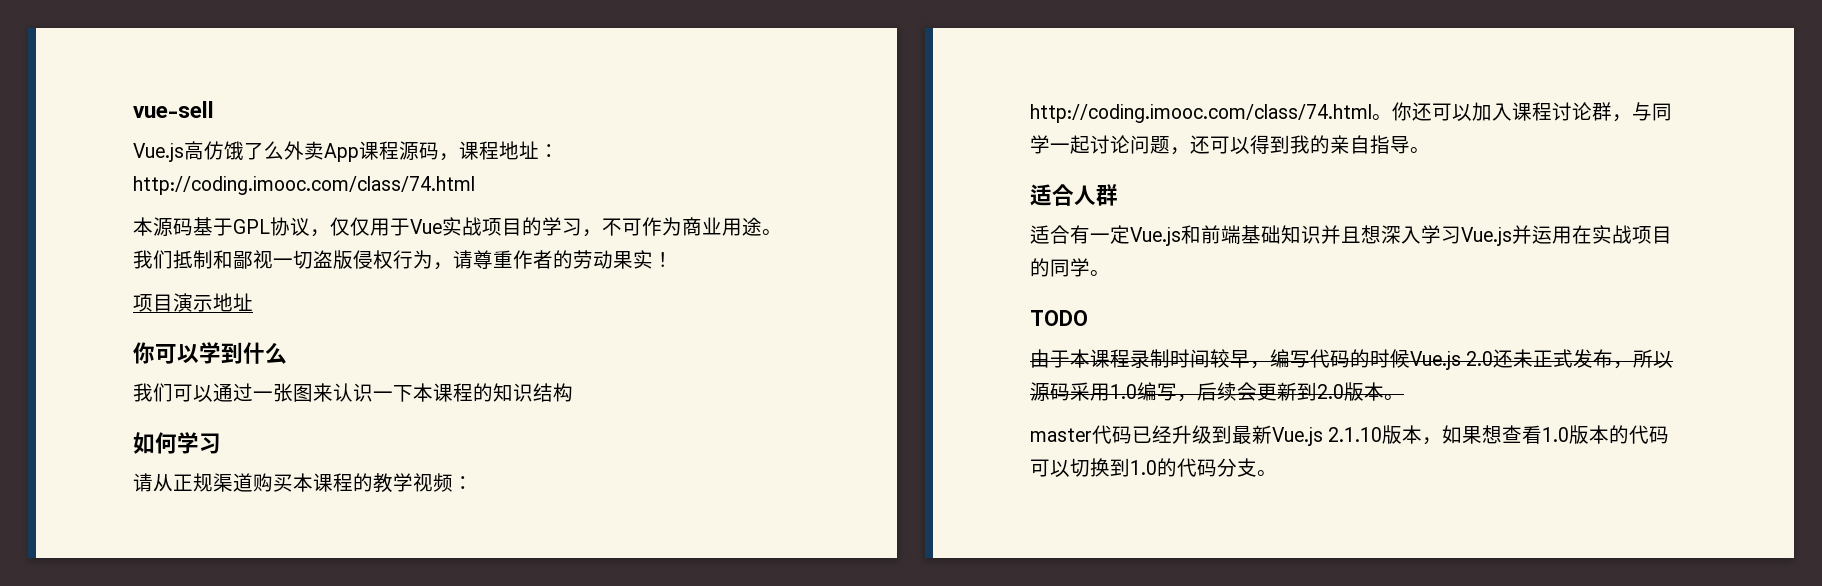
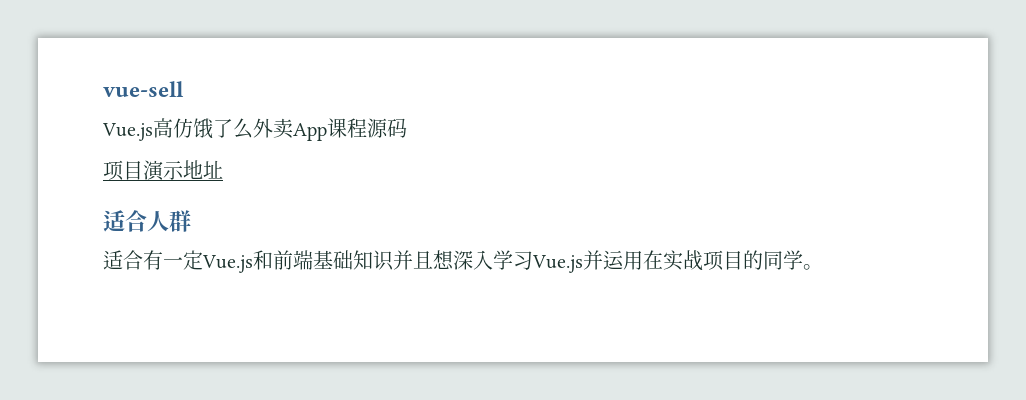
- Vue.js高仿饿了么外卖App课程源码，课程地址：http://coding.imooc.com/class/74.html
- 本源码基于GPL协议，仅仅用于Vue实战项目的学习，不可作为商业用途。我们抵制和鄙视一切盗版侵权行为，请尊重作者的劳动果实！
+ Vue.js高仿饿了么外卖App课程源码
  项目演示地址
- 你可以学到什么
- 我们可以通过一张图来认识一下本课程的知识结构
- 如何学习
- 请从正规渠道购买本课程的教学视频：http://coding.imooc.com/class/74.html。你还可以加入课程讨论群，与同学一起讨论问题，还可以得到我的亲自指导。
- TODO
- 由于本课程录制时间较早，编写代码的时候Vue.js 2.0还未正式发布，所以源码采用1.0编写，后续会更新到2.0版本。
- master代码已经升级到最新Vue.js 2.1.10版本，如果想查看1.0版本的代码可以切换到1.0的代码分支。

